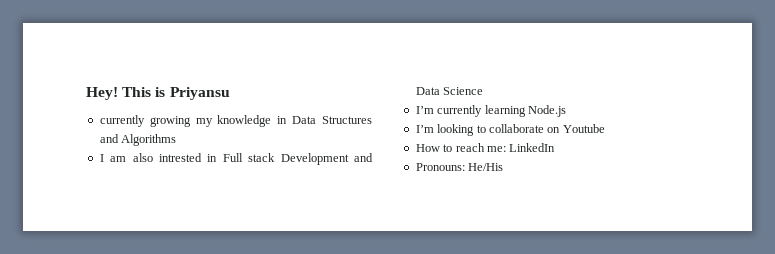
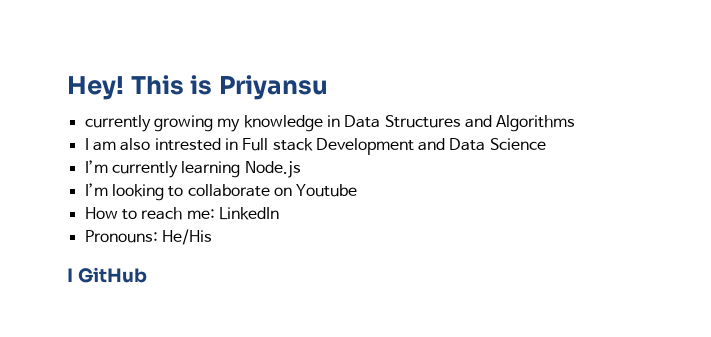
+ I GitHub

